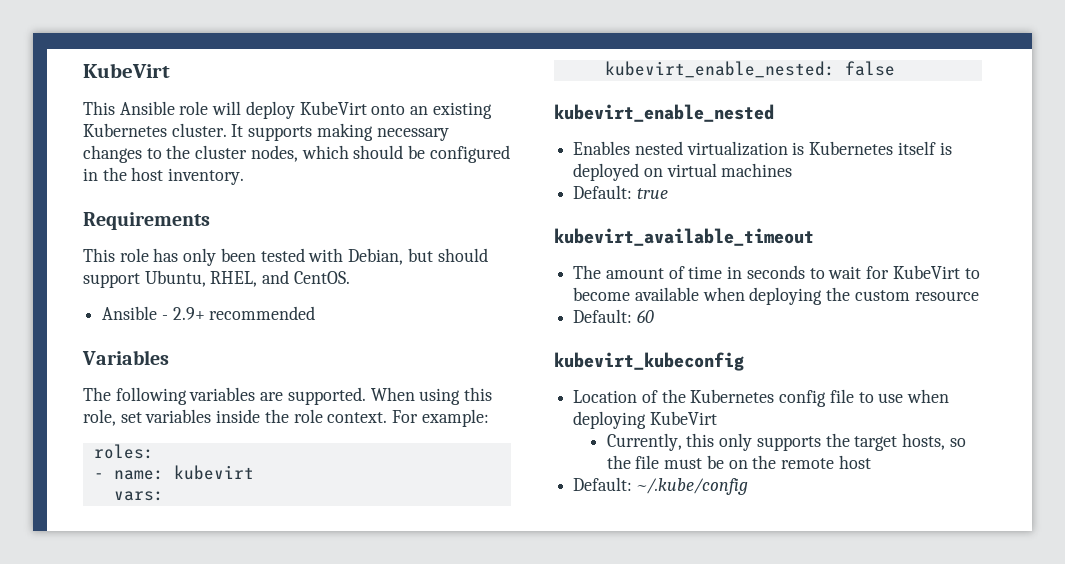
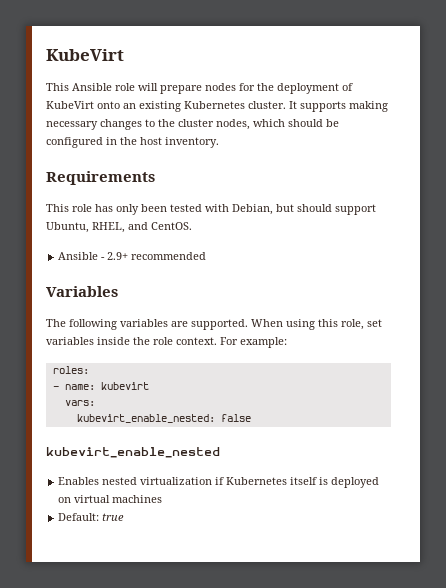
- This Ansible role will deploy KubeVirt onto an existing Kubernetes cluster.
+ This Ansible role will prepare nodes for the deployment of KubeVirt onto an existing Kubernetes cluster.
- Enables nested virtualization is Kubernetes itself is deployed on virtual machines
+ Enables nested virtualization if Kubernetes itself is deployed on virtual machines
- kubevirt_available_timeout
- The amount of time in seconds to wait for KubeVirt to become available when deploying the custom resource
- Default: 60
- kubevirt_kubeconfig
- Location of the Kubernetes config file to use when deploying KubeVirt
- Currently, this only supports the target hosts, so the file must be on the remote host
- Default: ~/.kube/config

